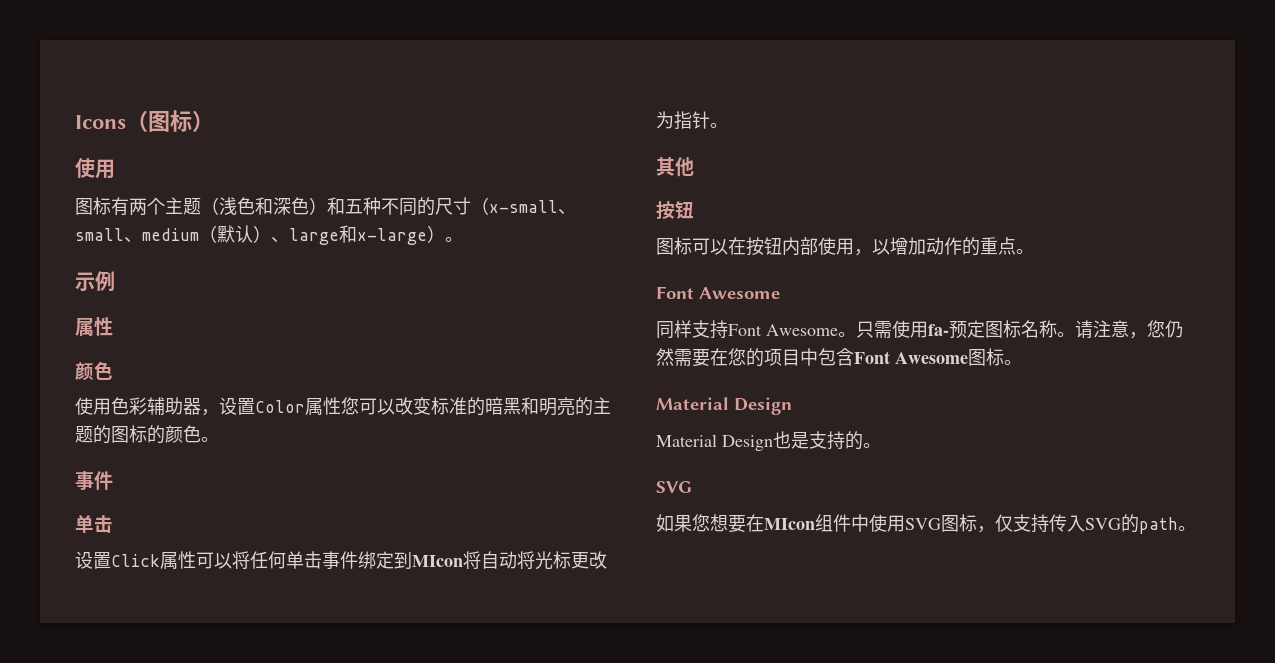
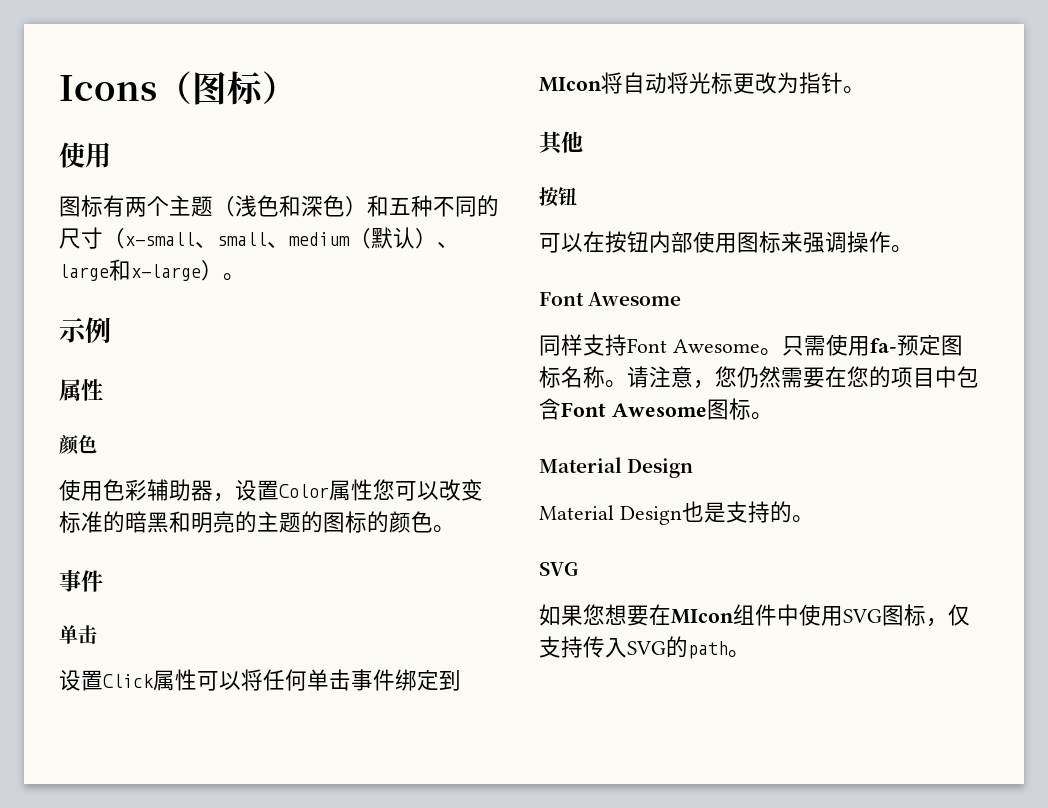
- 图标可以在按钮内部使用，以增加动作的重点。
+ 可以在按钮内部使用图标来强调操作。

